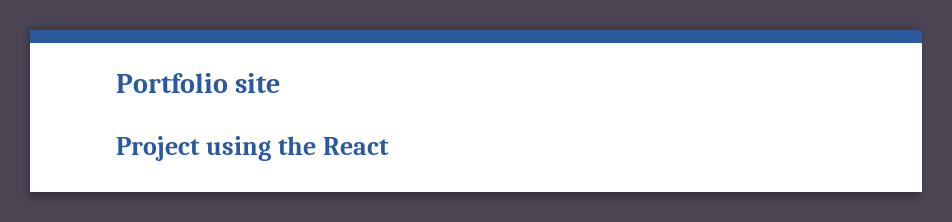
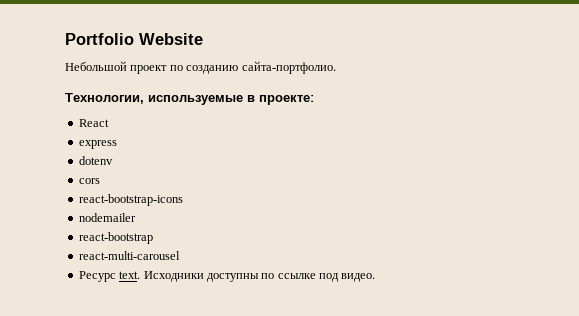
- Portfolio site
- Project using the React
+ Portfolio Website
+ Небольшой проект по созданию сайта-портфолио.
+ Технологии, используемые в проекте:
+ React
+ express
+ dotenv
+ cors
+ react-bootstrap-icons
+ nodemailer
+ react-bootstrap
+ react-multi-carousel
+ Ресурс text. Исходники доступны по ссылке под видео.

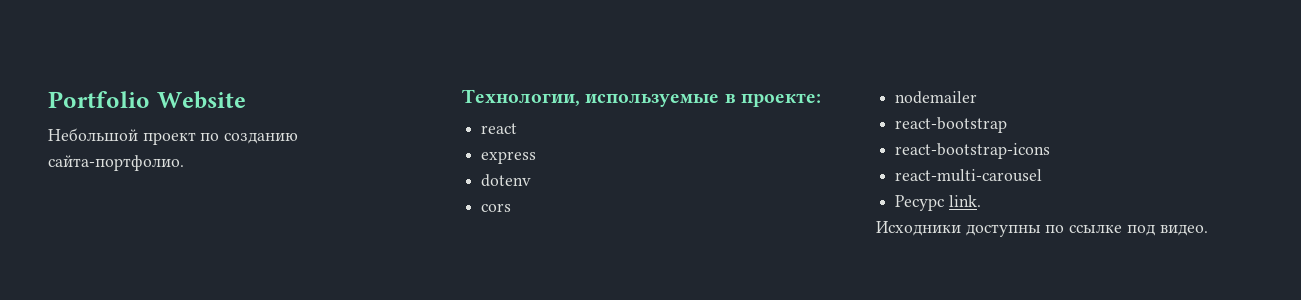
- React
+ react
- react-bootstrap-icons
+ react-bootstrap-icons
- Ресурс text. Исходники доступны по ссылке под видео.
+ Ресурс link.
+ Исходники доступны по ссылке под видео.

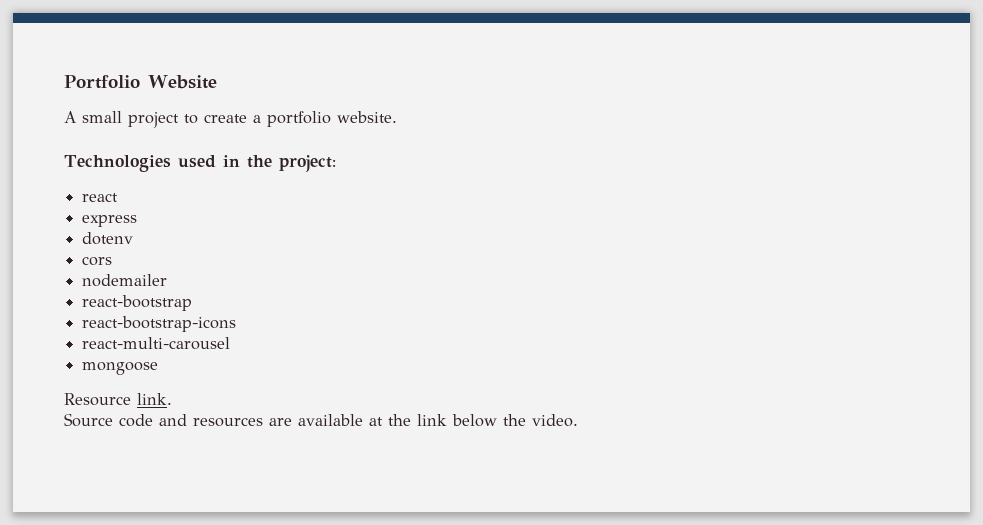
- Небольшой проект по созданию сайта-портфолио.
- Технологии, используемые в проекте:
+ A small project to create a portfolio website.
+ Technologies used in the project:
- Ресурс link.
+ mongoose
+ Resource link.
- Исходники доступны по ссылке под видео.
+ Source code and resources are available at the link below the video.

